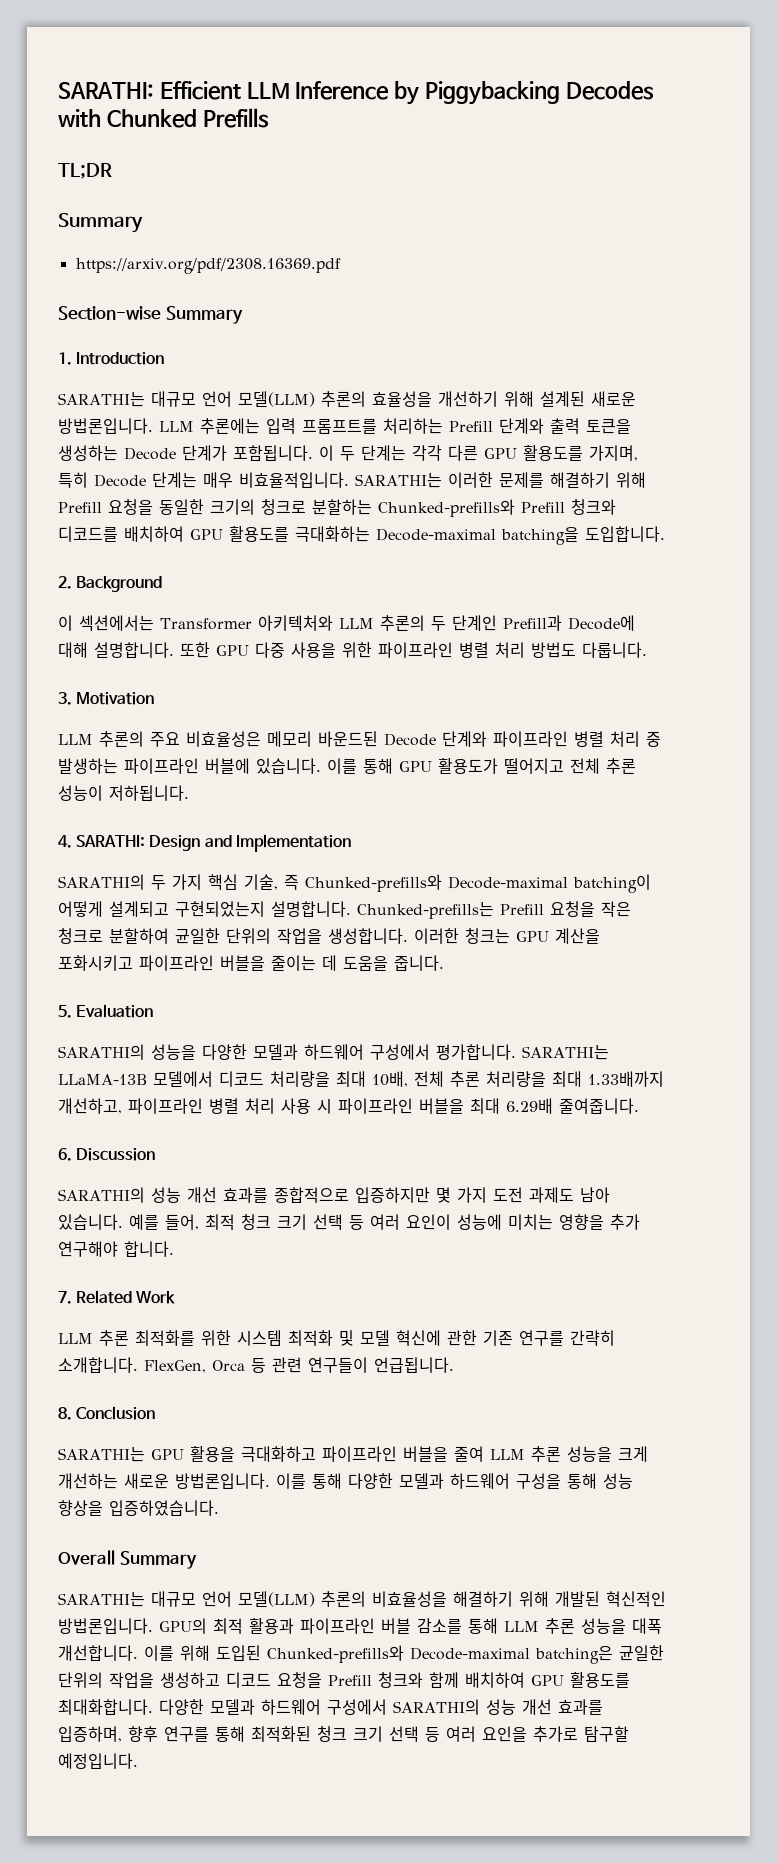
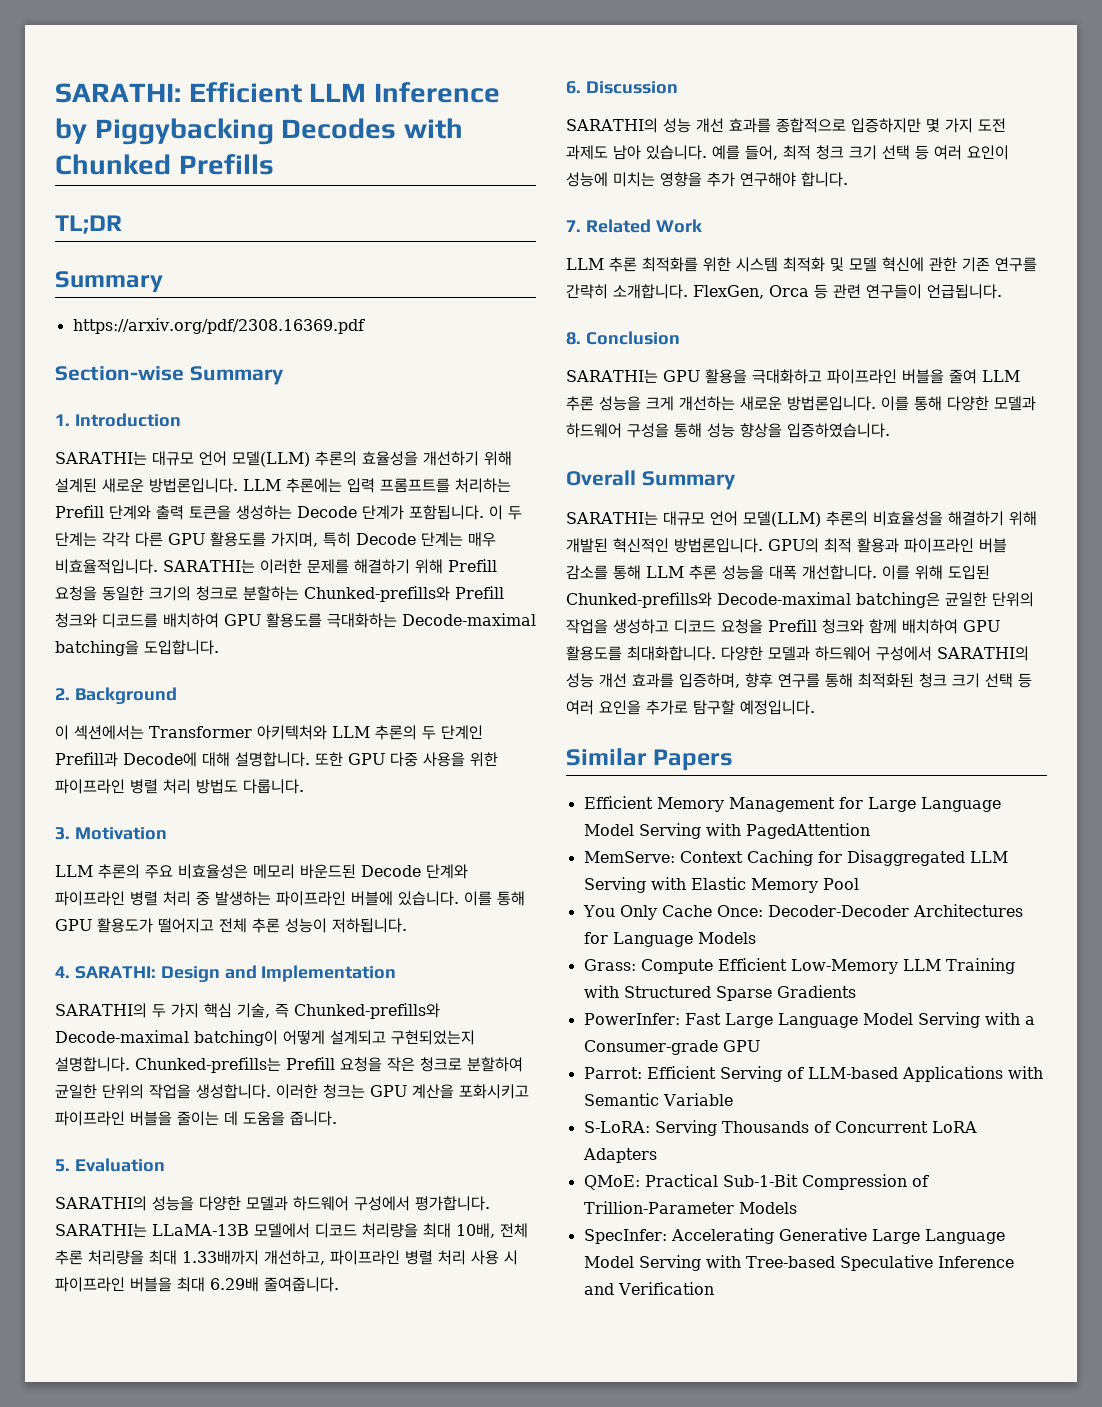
+ Similar Papers
+ Efficient Memory Management for Large Language Model Serving with PagedAttention
+ MemServe: Context Caching for Disaggregated LLM Serving with Elastic Memory Pool
+ You Only Cache Once: Decoder-Decoder Architectures for Language Models
+ Grass: Compute Efficient Low-Memory LLM Training with Structured Sparse Gradients
+ PowerInfer: Fast Large Language Model Serving with a Consumer-grade GPU
+ Parrot: Efficient Serving of LLM-based Applications with Semantic Variable
+ S-LoRA: Serving Thousands of Concurrent LoRA Adapters
+ QMoE: Practical Sub-1-Bit Compression of Trillion-Parameter Models
+ SpecInfer: Accelerating Generative Large Language Model Serving with Tree-based Speculative Inference and Verification

